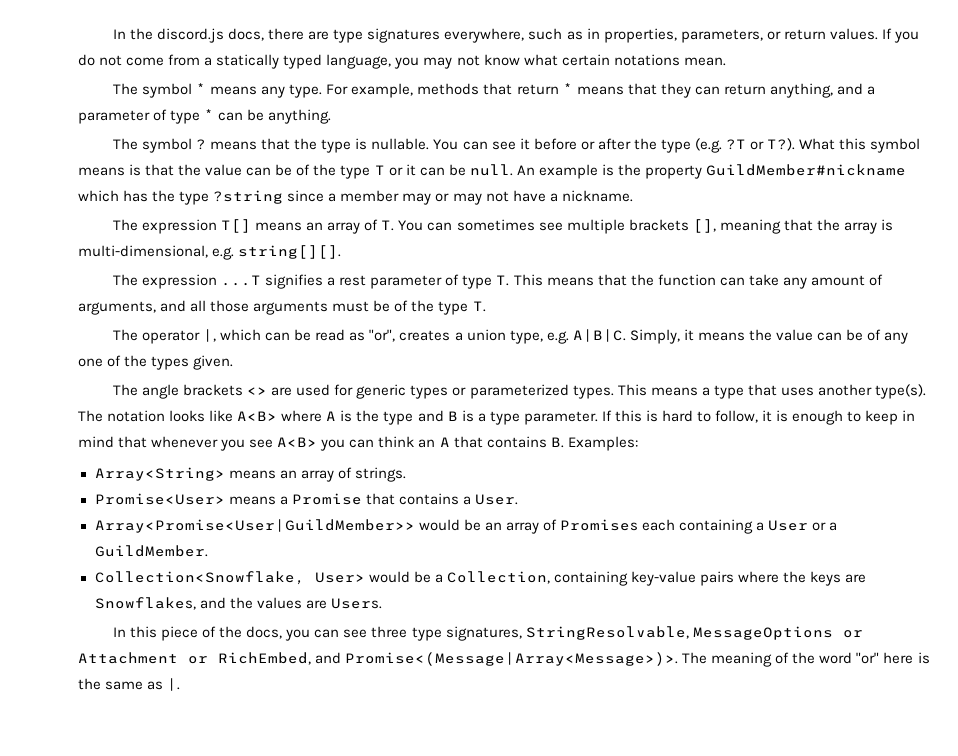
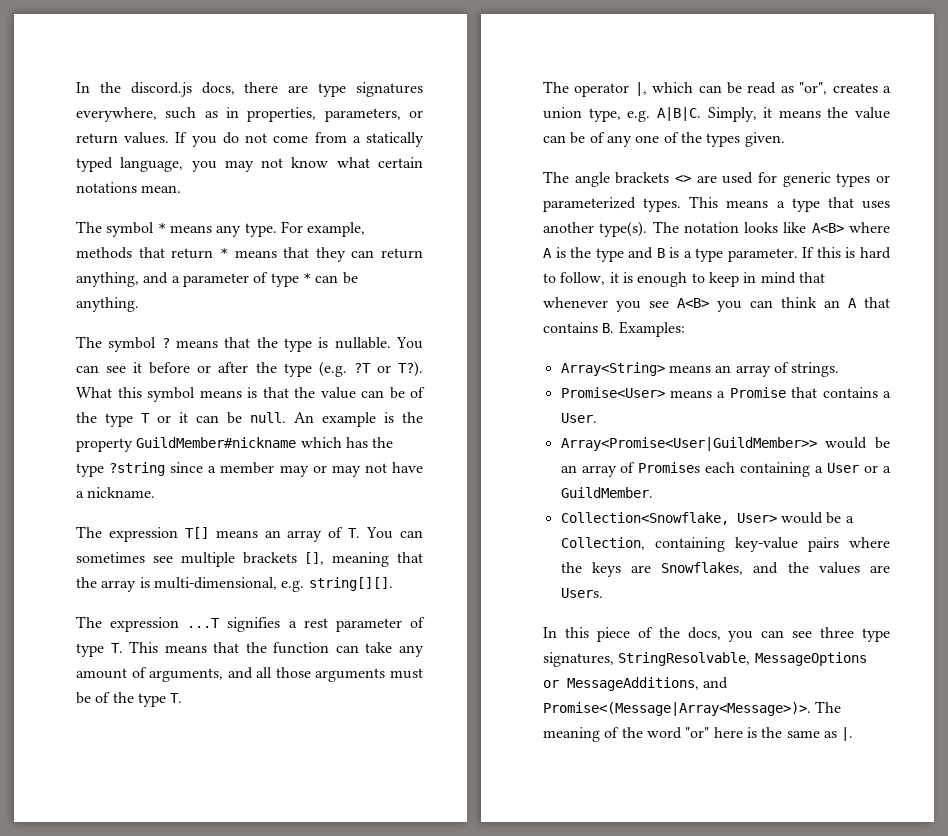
- In this piece of the docs, you can see three type signatures, StringResolvable, MessageOptions or Attachment or RichEmbed, and Promise<(Message|Array<Message>)>.
+ In this piece of the docs, you can see three type signatures, StringResolvable, MessageOptions or MessageAdditions, and Promise<(Message|Array<Message>)>.

